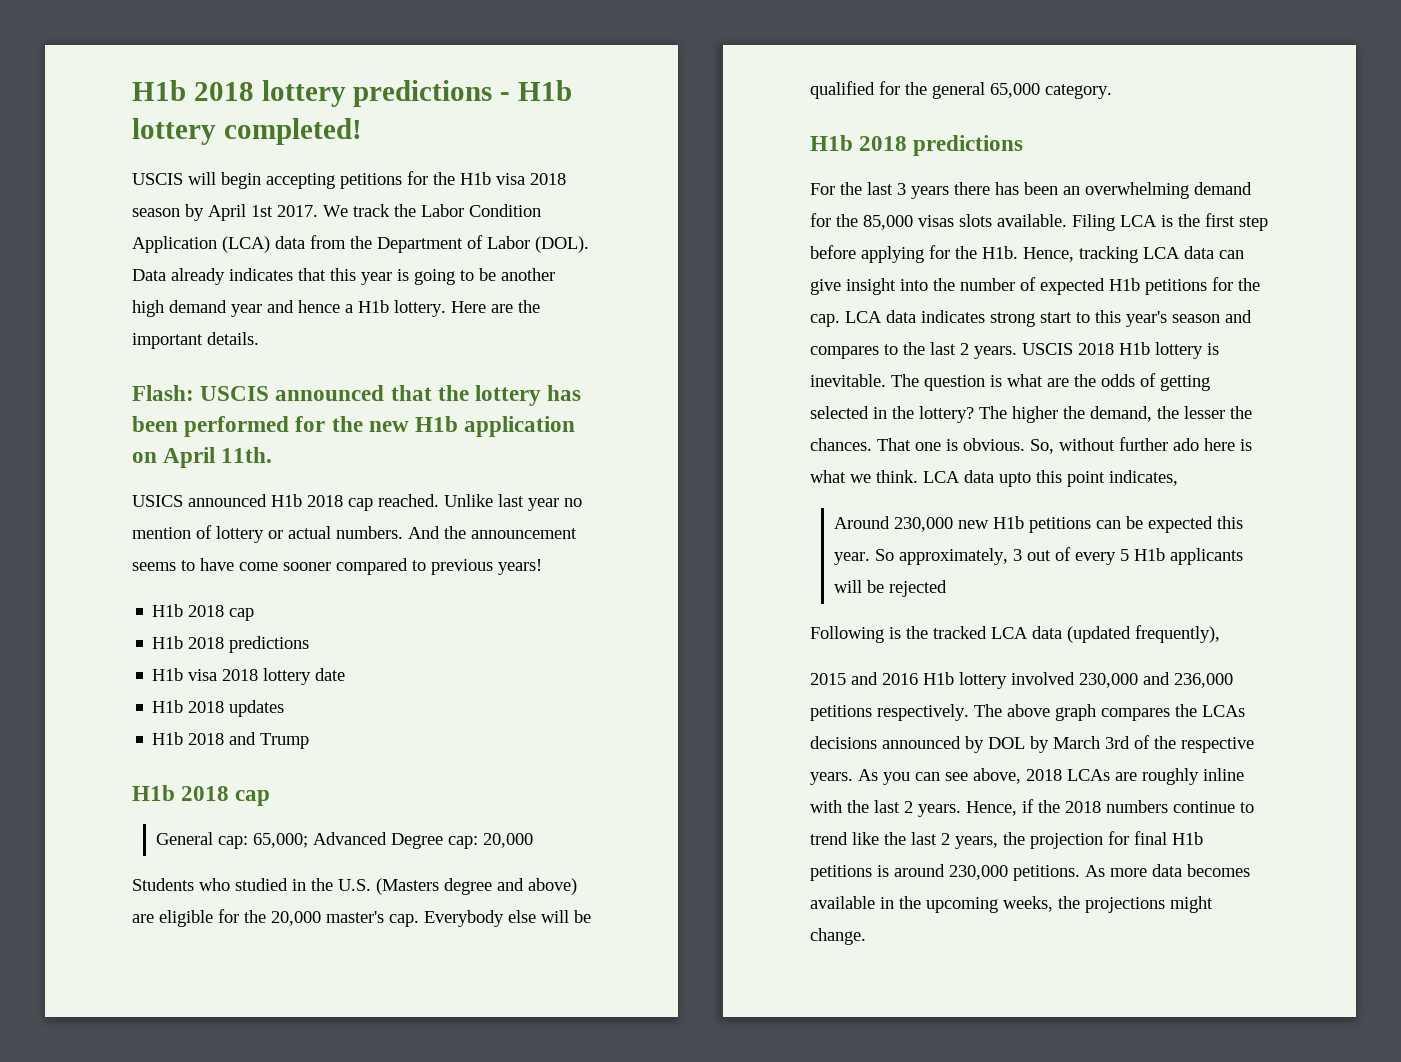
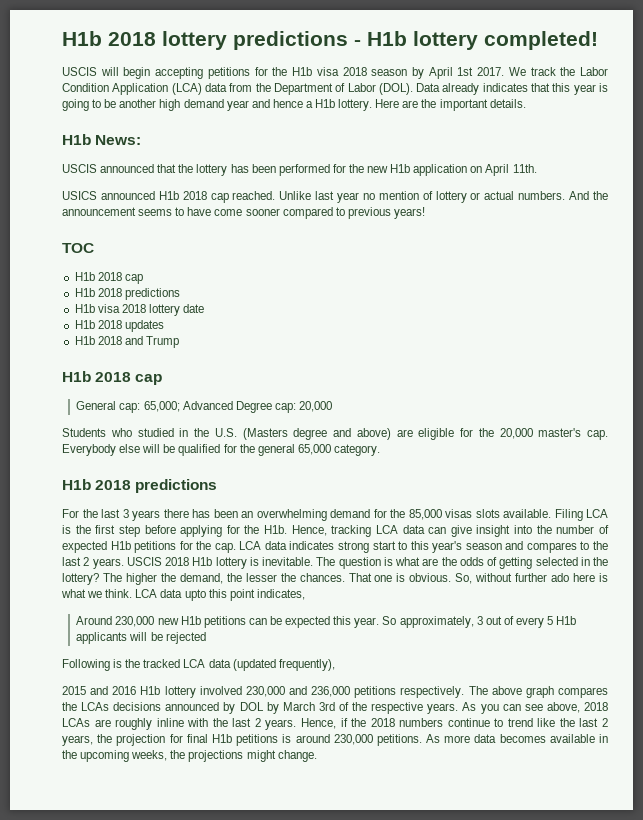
- Flash: USCIS announced that the lottery has been performed for the new H1b application on April 11th.
+ H1b News:
+ USCIS announced that the lottery has been performed for the new H1b application on April 11th.
+ TOC

